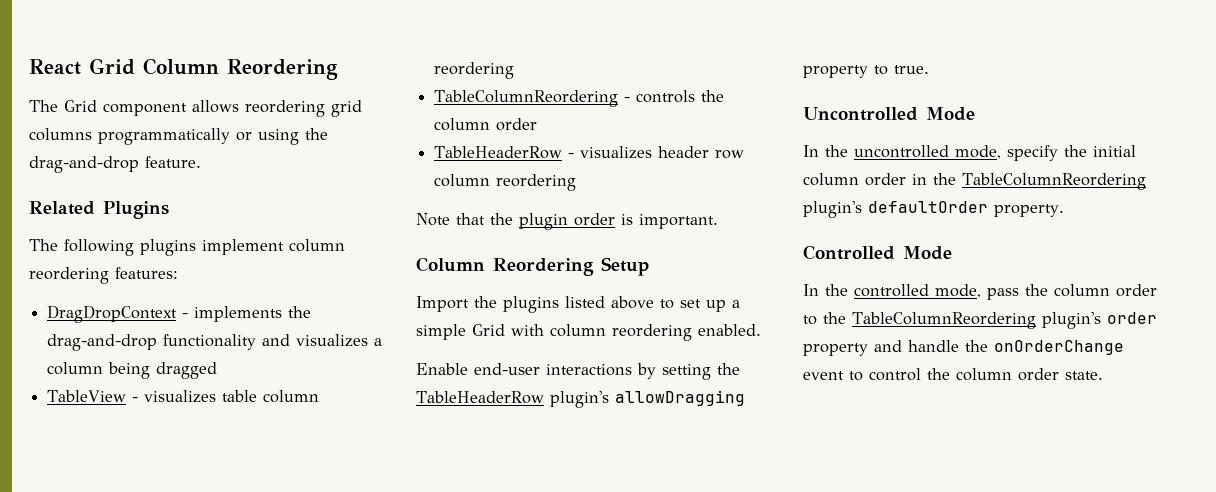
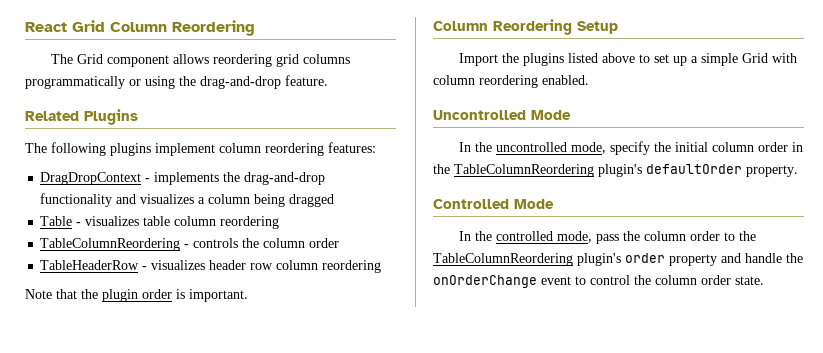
- TableView - visualizes table column reordering
+ Table - visualizes table column reordering
- Enable end-user interactions by setting the TableHeaderRow plugin's allowDragging property to true.

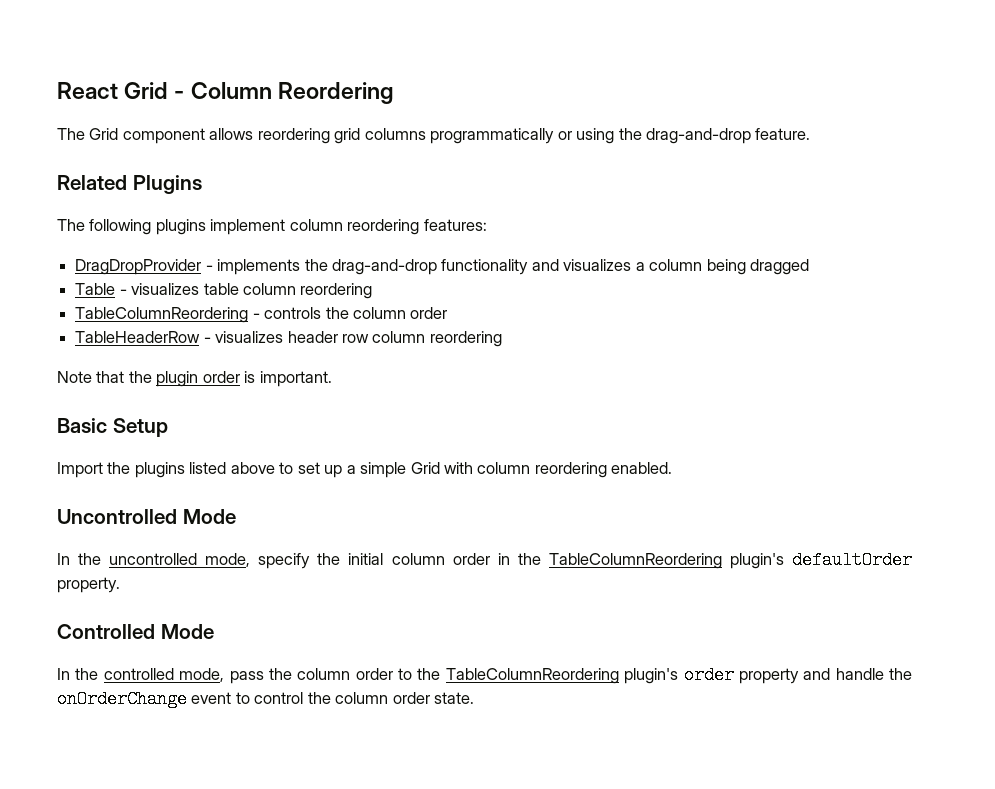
- React Grid Column Reordering
+ React Grid - Column Reordering
- DragDropContext - implements the drag-and-drop functionality and visualizes a column being dragged
+ DragDropProvider - implements the drag-and-drop functionality and visualizes a column being dragged
- Column Reordering Setup
+ Basic Setup

